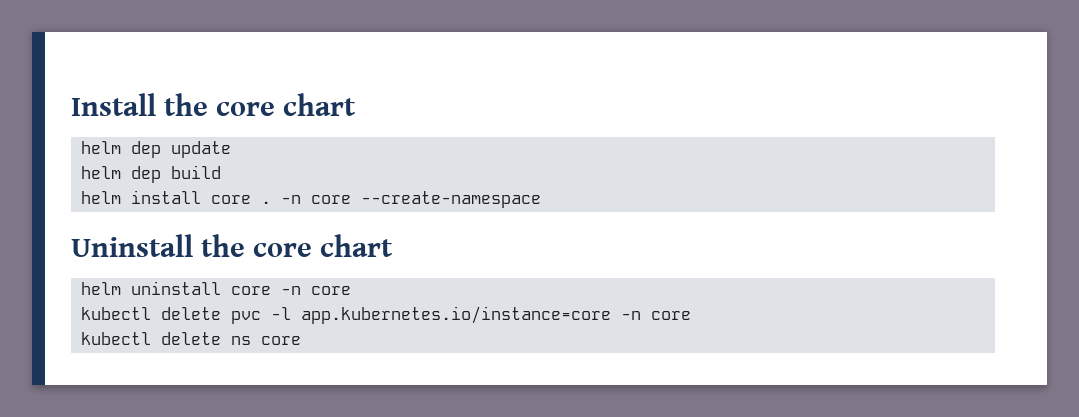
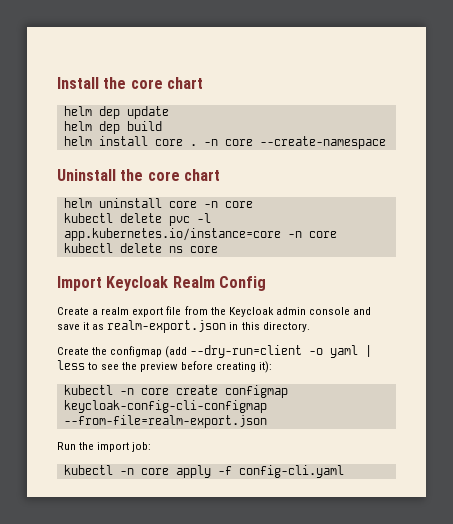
+ Import Keycloak Realm Config
+ Create a realm export file from the Keycloak admin console and save it as realm-export.json in this directory.
+ Create the configmap (add --dry-run=client -o yaml | less to see the preview before creating it):
+ kubectl -n core create configmap keycloak-config-cli-configmap --from-file=realm-export.json
+ Run the import job:
+ kubectl -n core apply -f config-cli.yaml

